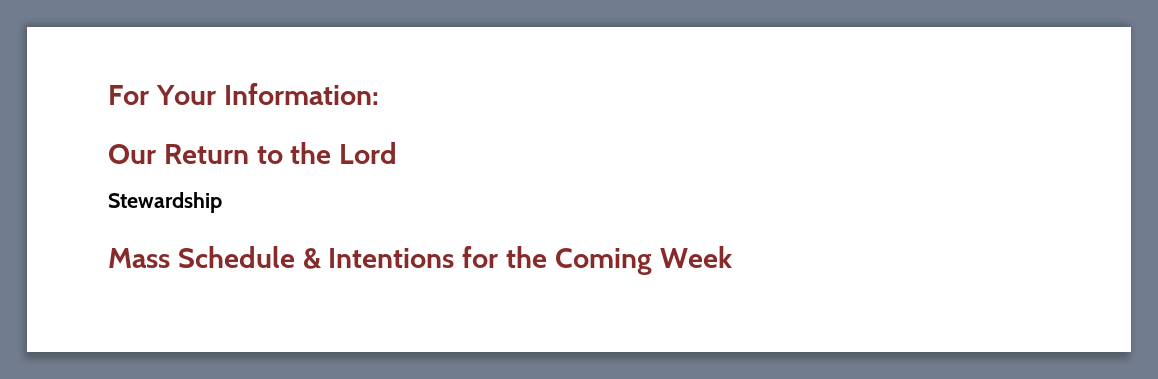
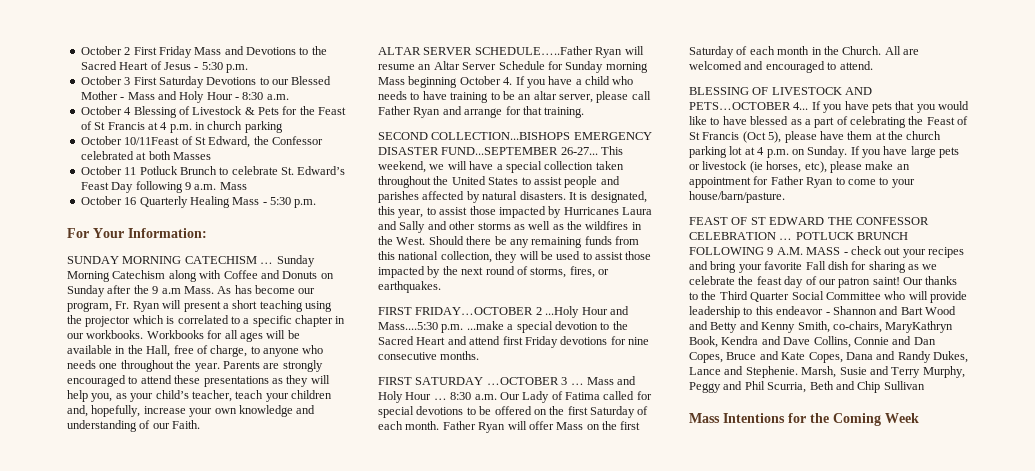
+ October 2 First Friday Mass and Devotions to the Sacred Heart of Jesus - 5:30 p.m.
+ October 3 First Saturday Devotions to our Blessed Mother - Mass and Holy Hour - 8:30 a.m.
+ October 4 Blessing of Livestock & Pets for the Feast of St Francis at 4 p.m. in church parking
+ October 10/11Feast of St Edward, the Confessor celebrated at both Masses
+ October 11 Potluck Brunch to celebrate St. Edward’s Feast Day following 9 a.m. Mass
+ October 16 Quarterly Healing Mass - 5:30 p.m.
  For Your Information:
- Our Return to the Lord
- Stewardship
- Mass Schedule & Intentions for the Coming Week
+ SUNDAY MORNING CATECHISM … Sunday Morning Catechism along with Coffee and Donuts on Sunday after the 9 a.m Mass. As has become our program, Fr. Ryan will present a short teaching using the projector which is correlated to a specific chapter in our workbooks. Workbooks for all ages will be available in the Hall, free of charge, to anyone who needs one throughout the year. Parents are strongly encouraged to attend these presentations as they will help you, as your child’s teacher, teach your children and, hopefully, increase your own knowledge and understanding of our Faith.
+ ALTAR SERVER SCHEDULE…..Father Ryan will resume an Altar Server Schedule for Sunday morning Mass beginning October 4. If you have a child who needs to have training to be an altar server, please call Father Ryan and arrange for that training.
+ SECOND COLLECTION...BISHOPS EMERGENCY DISASTER FUND...SEPTEMBER 26-27... This weekend, we will have a special collection taken throughout the United States to assist people and parishes affected by natural disasters. It is designated, this year, to assist those impacted by Hurricanes Laura and Sally and other storms as well as the wildfires in the West. Should there be any remaining funds from this national collection, they will be used to assist those impacted by the next round of storms, fires, or earthquakes.
+ FIRST FRIDAY…OCTOBER 2 ...Holy Hour and Mass....5:30 p.m. ...make a special devotion to the Sacred Heart and attend first Friday devotions for nine consecutive months.
+ FIRST SATURDAY …OCTOBER 3 … Mass and Holy Hour … 8:30 a.m. Our Lady of Fatima called for special devotions to be offered on the first Saturday of each month. Father Ryan will offer Mass on the first Saturday of each month in the Church. All are welcomed and encouraged to attend.
+ BLESSING OF LIVESTOCK AND PETS…OCTOBER 4... If you have pets that you would like to have blessed as a part of celebrating the Feast of St Francis (Oct 5), please have them at the church parking lot at 4 p.m. on Sunday. If you have large pets or livestock (ie horses, etc), please make an appointment for Father Ryan to come to your house/barn/pasture.
+ FEAST OF ST EDWARD THE CONFESSOR CELEBRATION … POTLUCK BRUNCH FOLLOWING 9 A.M. MASS - check out your recipes and bring your favorite Fall dish for sharing as we celebrate the feast day of our patron saint! Our thanks to the Third Quarter Social Committee who will provide leadership to this endeavor - Shannon and Bart Wood and Betty and Kenny Smith, co-chairs, MaryKathryn Book, Kendra and Dave Collins, Connie and Dan Copes, Bruce and Kate Copes, Dana and Randy Dukes, Lance and Stephenie. Marsh, Susie and Terry Murphy, Peggy and Phil Scurria, Beth and Chip Sullivan
+ Mass Intentions for the Coming Week

